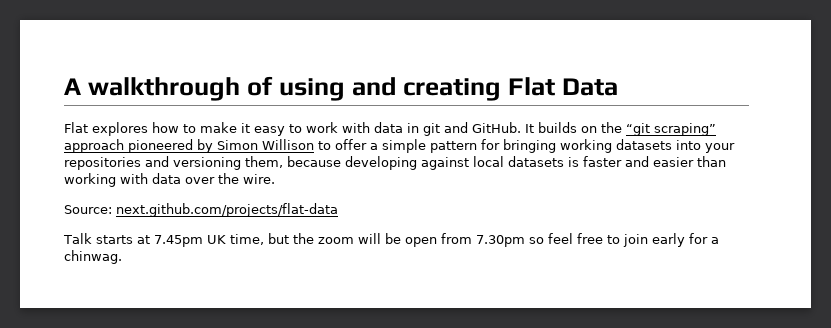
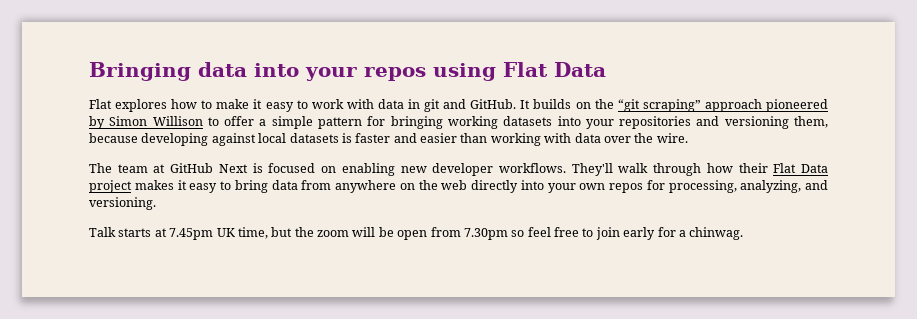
- A walkthrough of using and creating Flat Data
+ Bringing data into your repos using Flat Data
- Source: next.github.com/projects/flat-data
+ The team at GitHub Next is focused on enabling new developer workflows. They'll walk through how their Flat Data project makes it easy to bring data from anywhere on the web directly into your own repos for processing, analyzing, and versioning.

